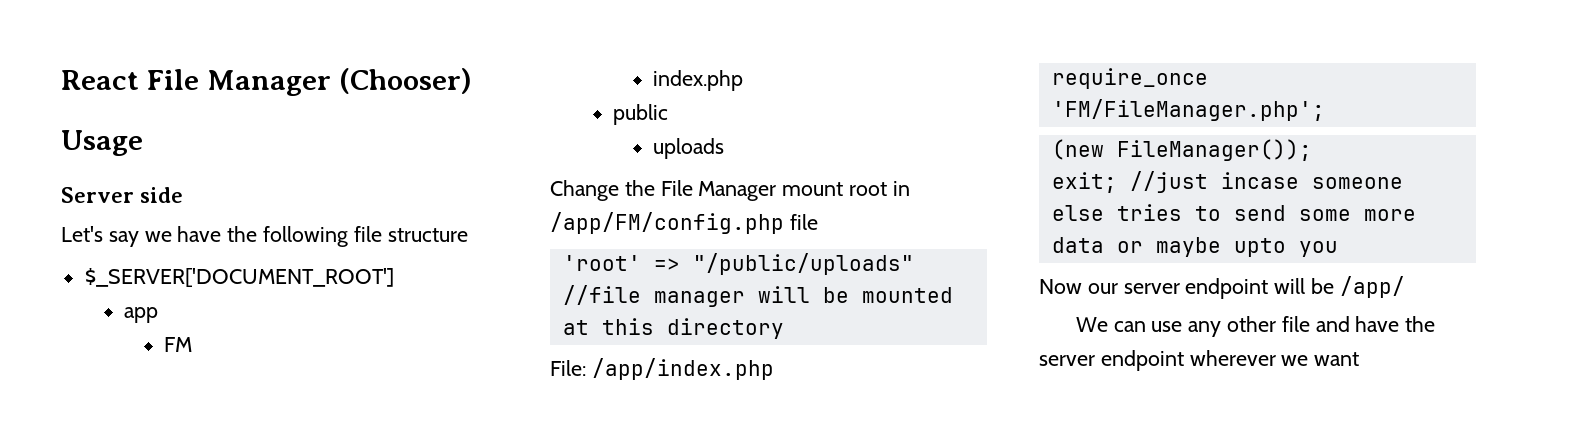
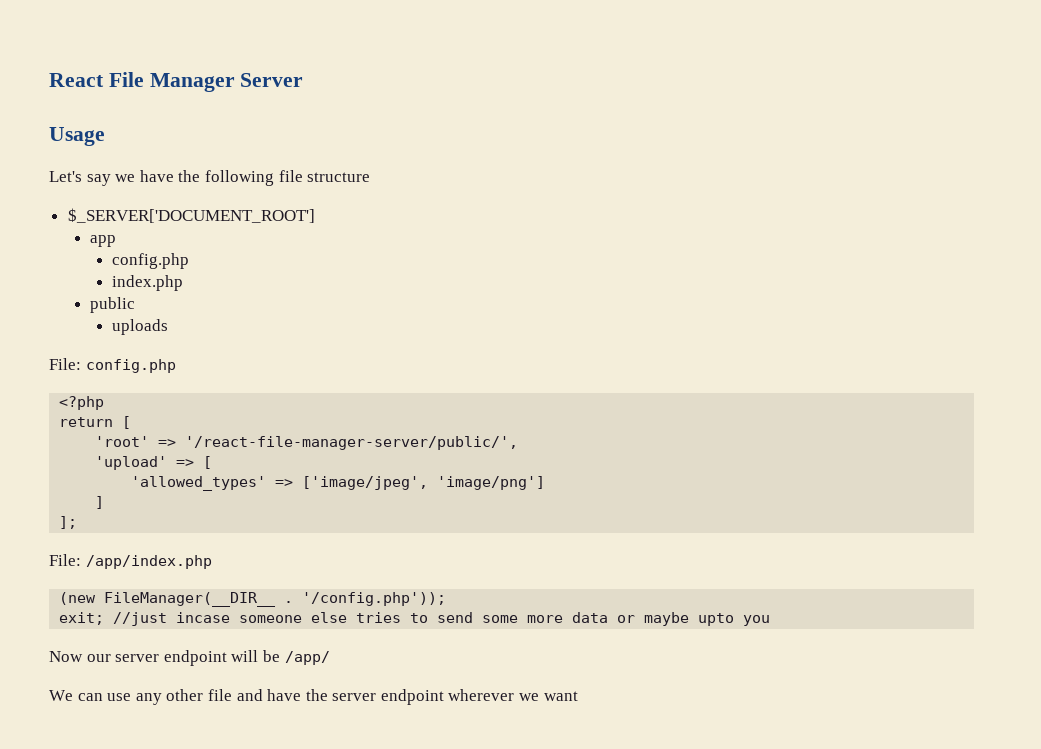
- React File Manager (Chooser)
+ React File Manager Server
- Server side
  app
- FM
+ config.php
- Change the File Manager mount root in /app/FM/config.php file
- 'root' => "/public/uploads" //file manager will be mounted at this directory
+ File: config.php
+ <?php
+ return [
+ 'root' => '/react-file-manager-server/public/',
+ 'upload' => [
+ 'allowed_types' => ['image/jpeg', 'image/png']
+ ]
+ ];
- require_once 'FM/FileManager.php';
- (new FileManager());
+ (new FileManager(__DIR__ . '/config.php'));

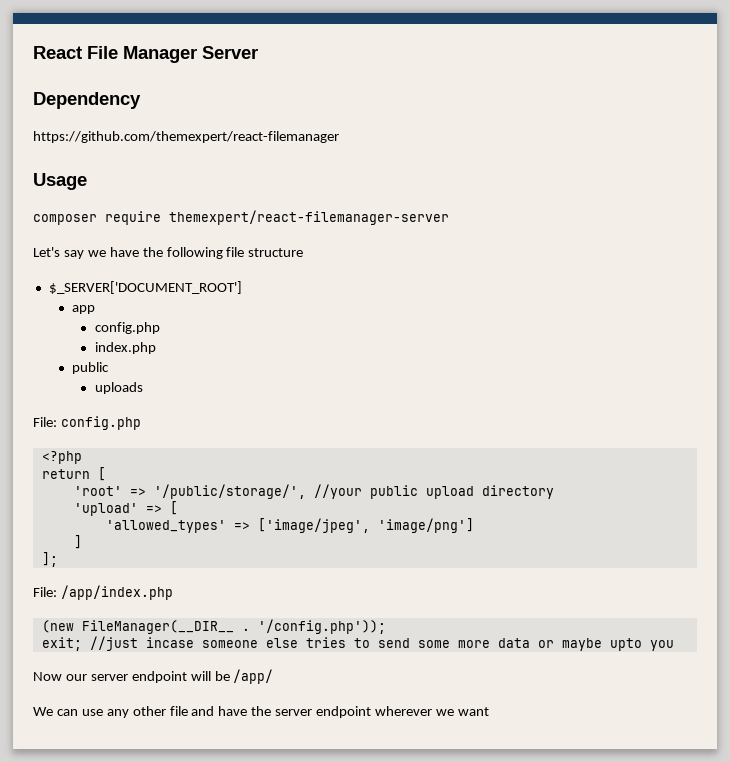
+ Dependency
+ https://github.com/themexpert/react-filemanager
+ composer require themexpert/react-filemanager-server
- 'root' => '/react-file-manager-server/public/',
+ 'root' => '/public/storage/', //your public upload directory

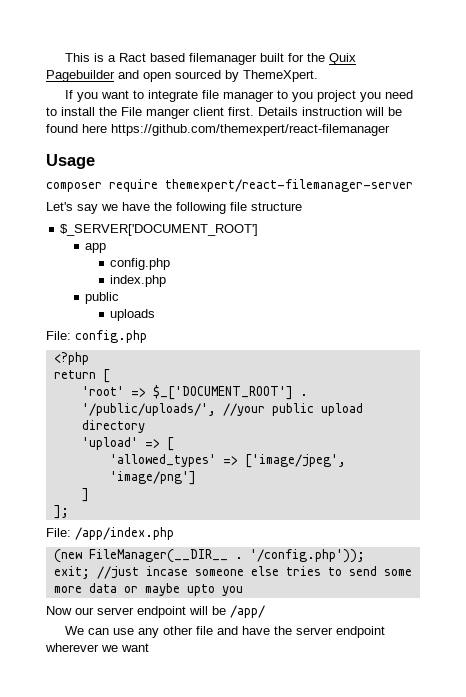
- React File Manager Server
- Dependency
- https://github.com/themexpert/react-filemanager
+ This is a Ract based filemanager built for the Quix Pagebuilder and open sourced by ThemeXpert.
+ If you want to integrate file manager to you project you need to install the File manger client first. Details instruction will be found here https://github.com/themexpert/react-filemanager
- 'root' => '/public/storage/', //your public upload directory
+ 'root' => $_['DOCUMENT_ROOT'] . '/public/uploads/', //your public upload directory

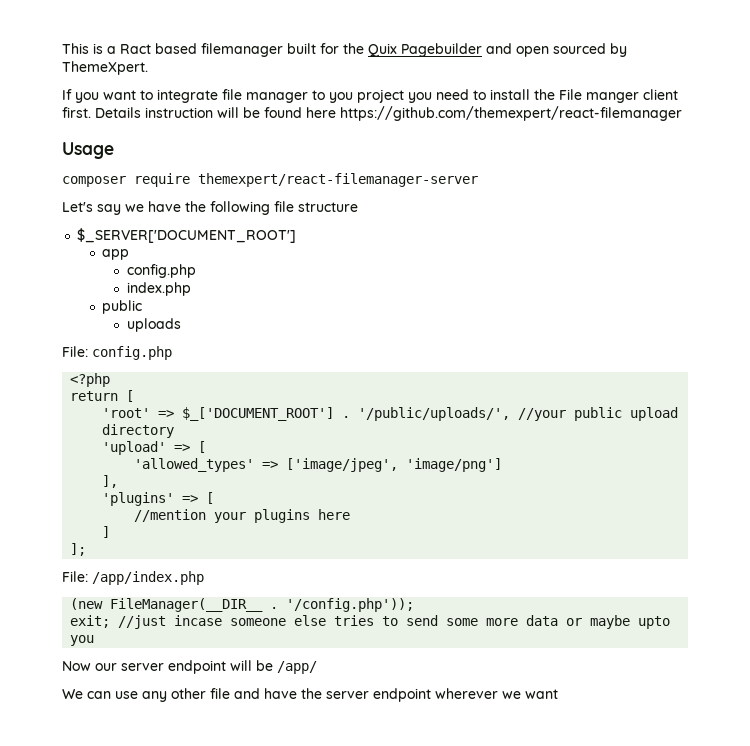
+ ],
+ 'plugins' => [
+ //mention your plugins here

